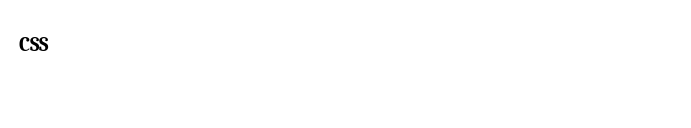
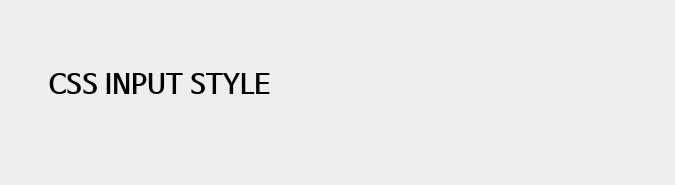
- CSS
+ CSS INPUT STYLE

